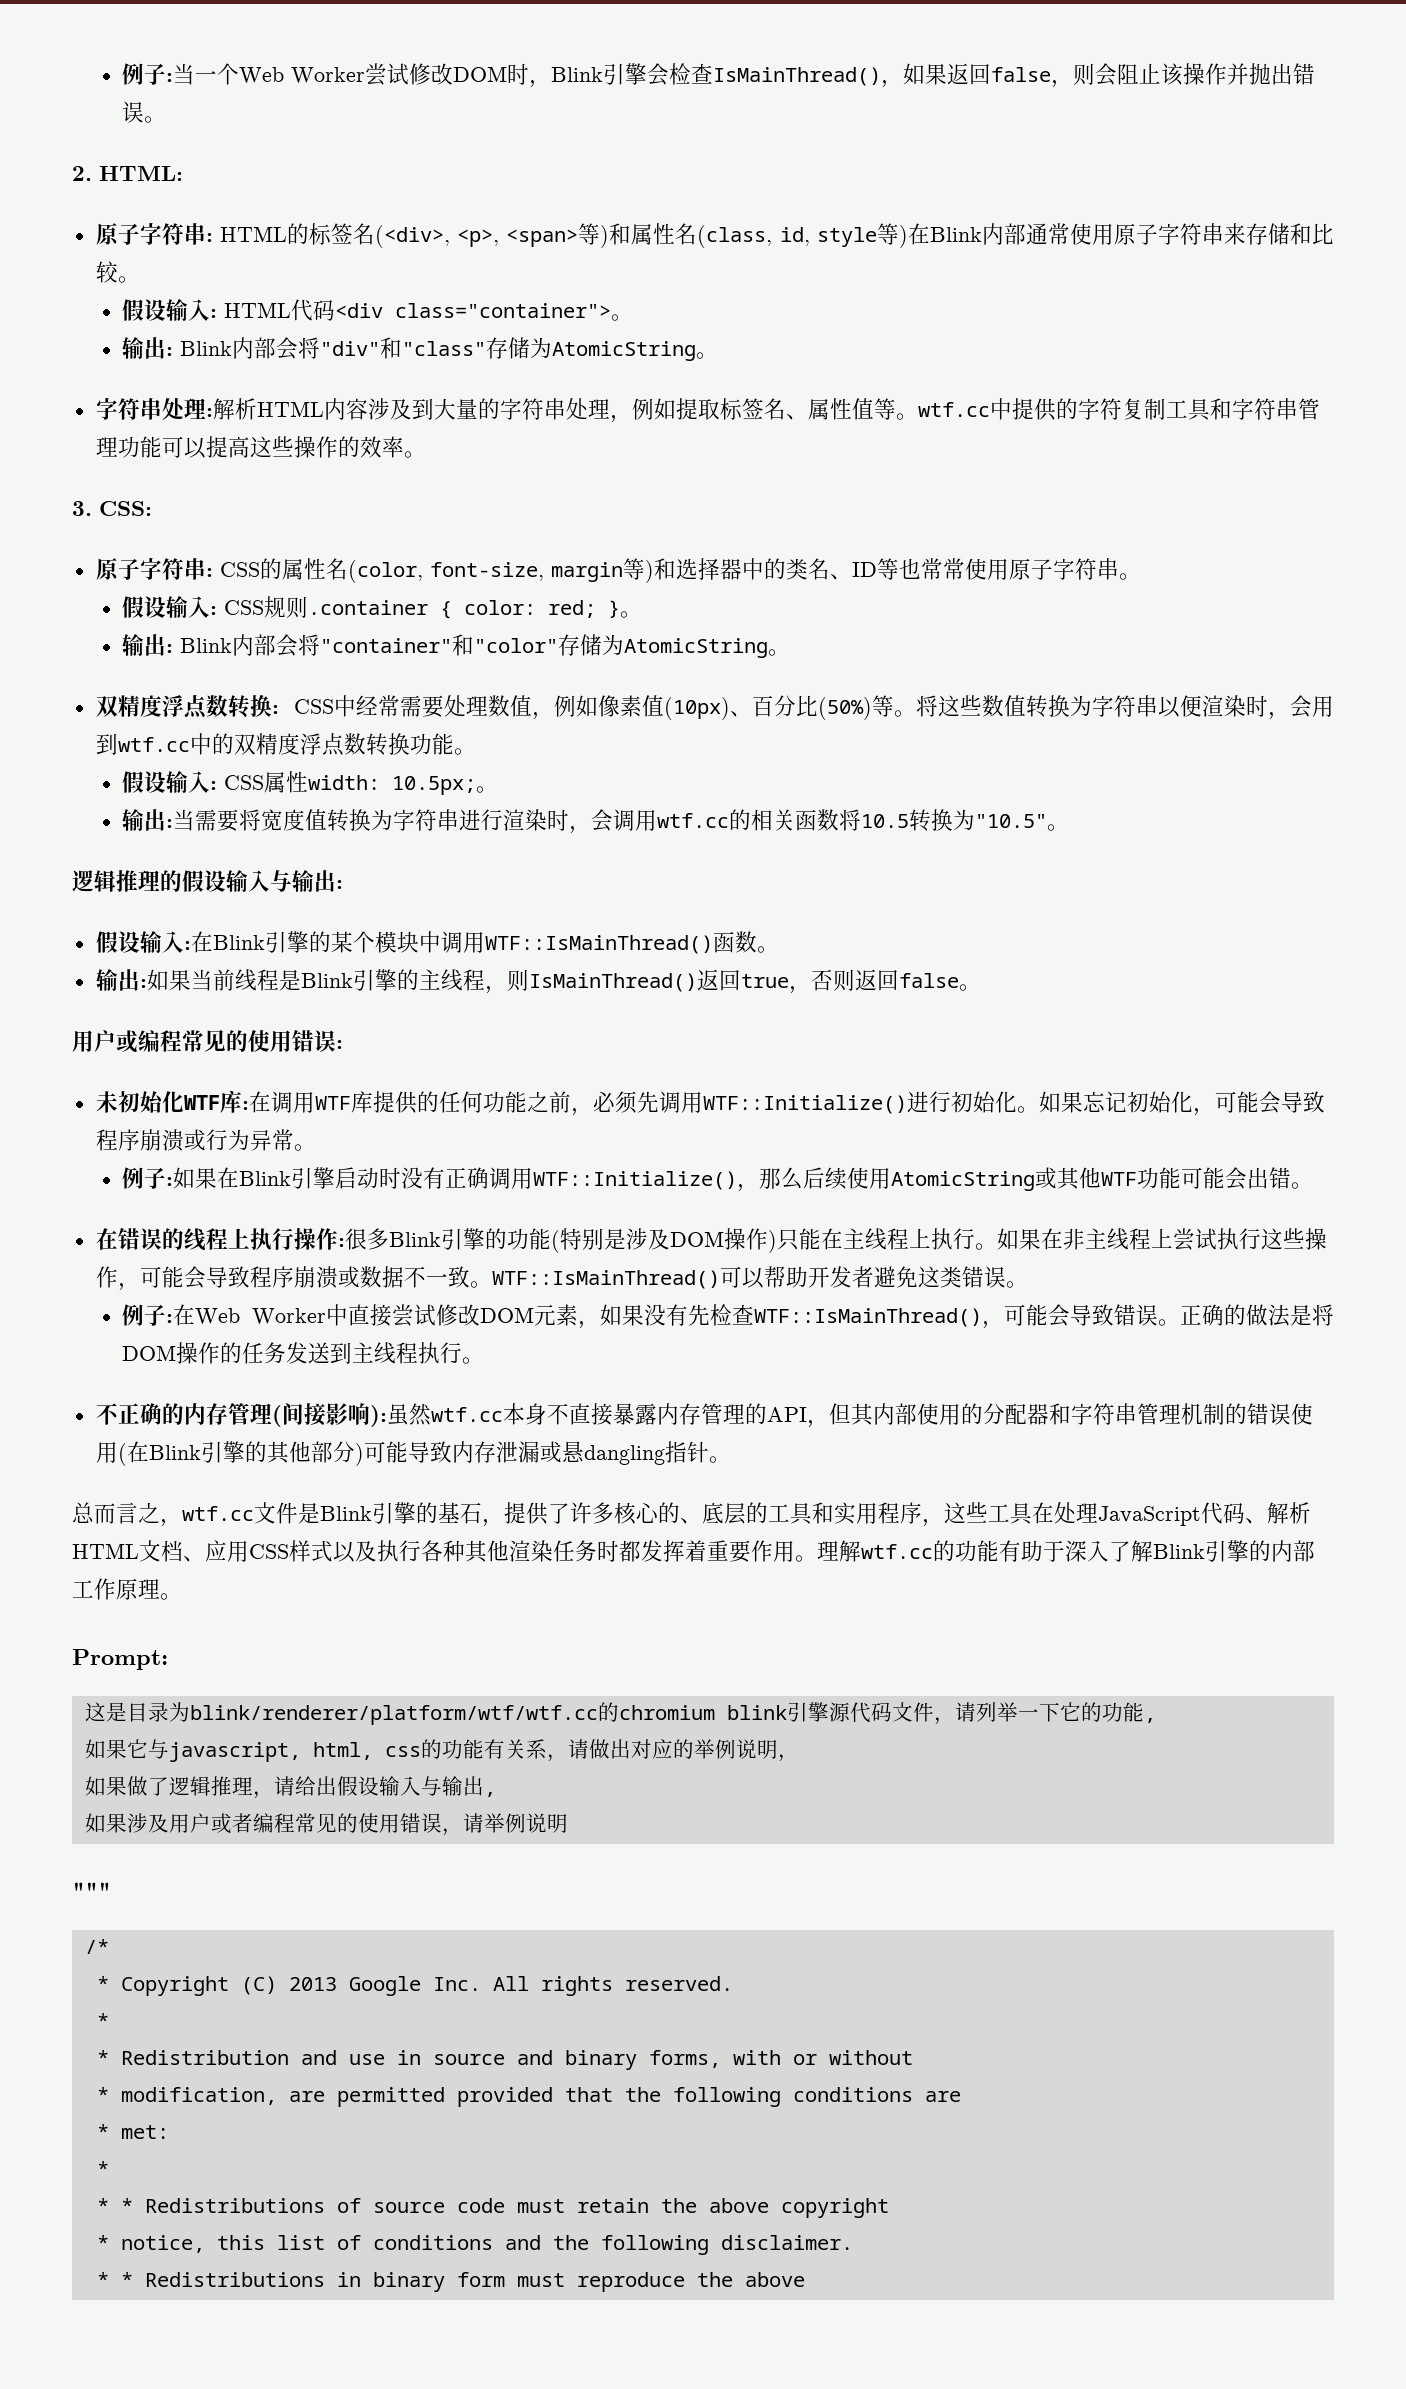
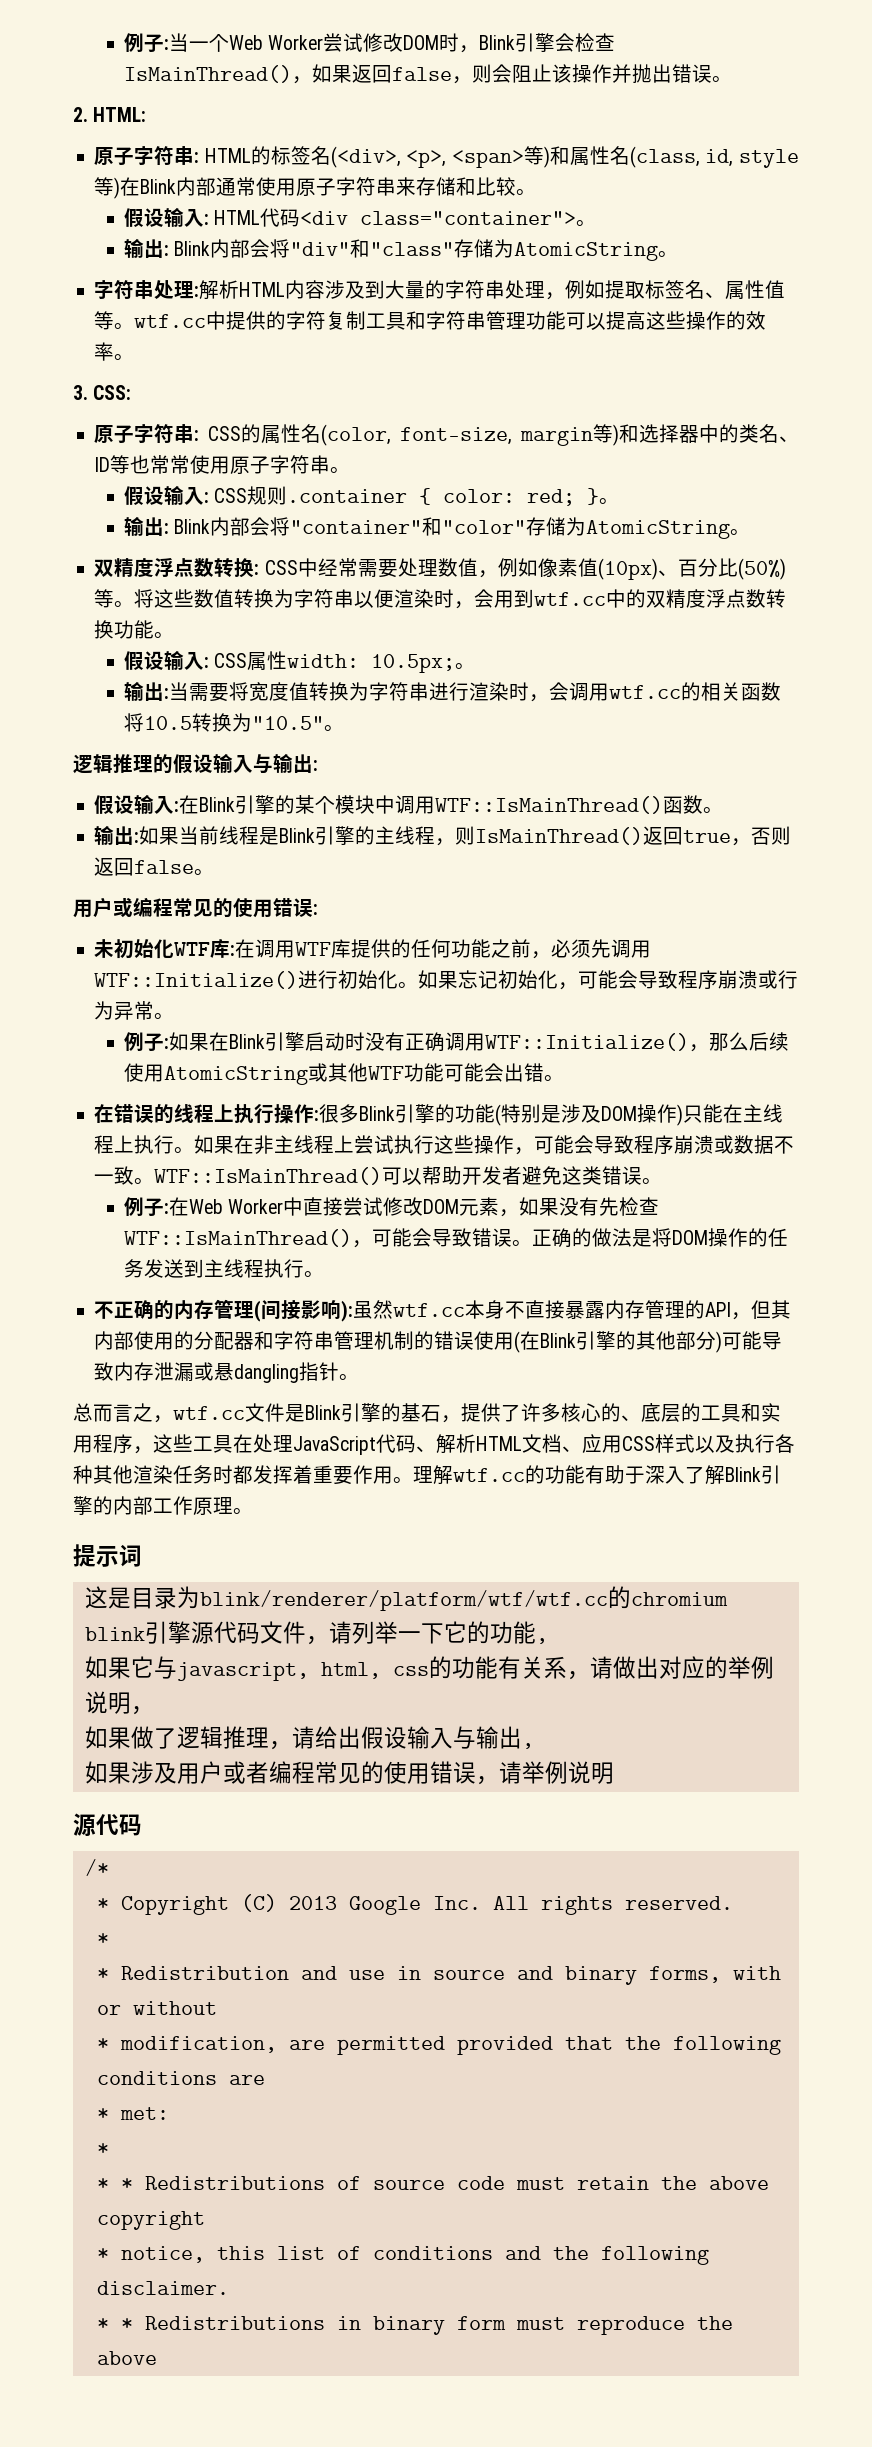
- Prompt:
+ 提示词
  如果涉及用户或者编程常见的使用错误，请举例说明
- """
+ 源代码

